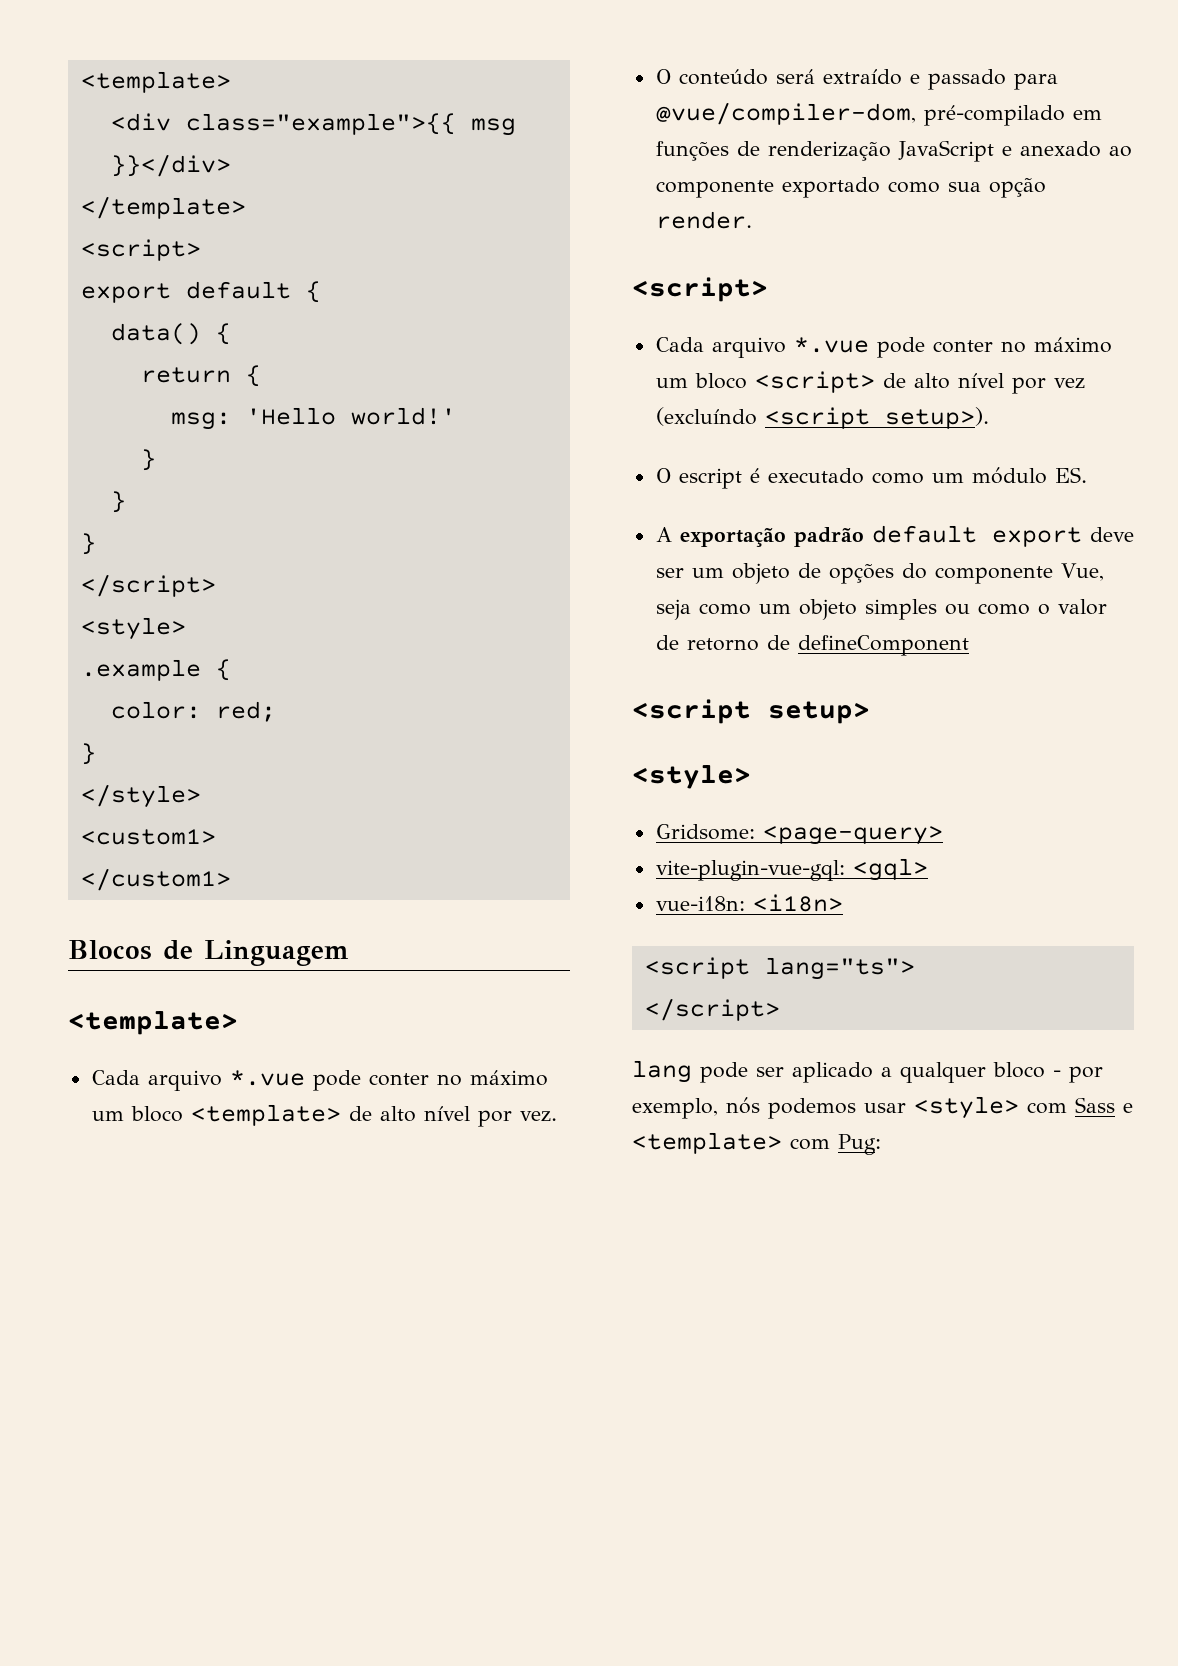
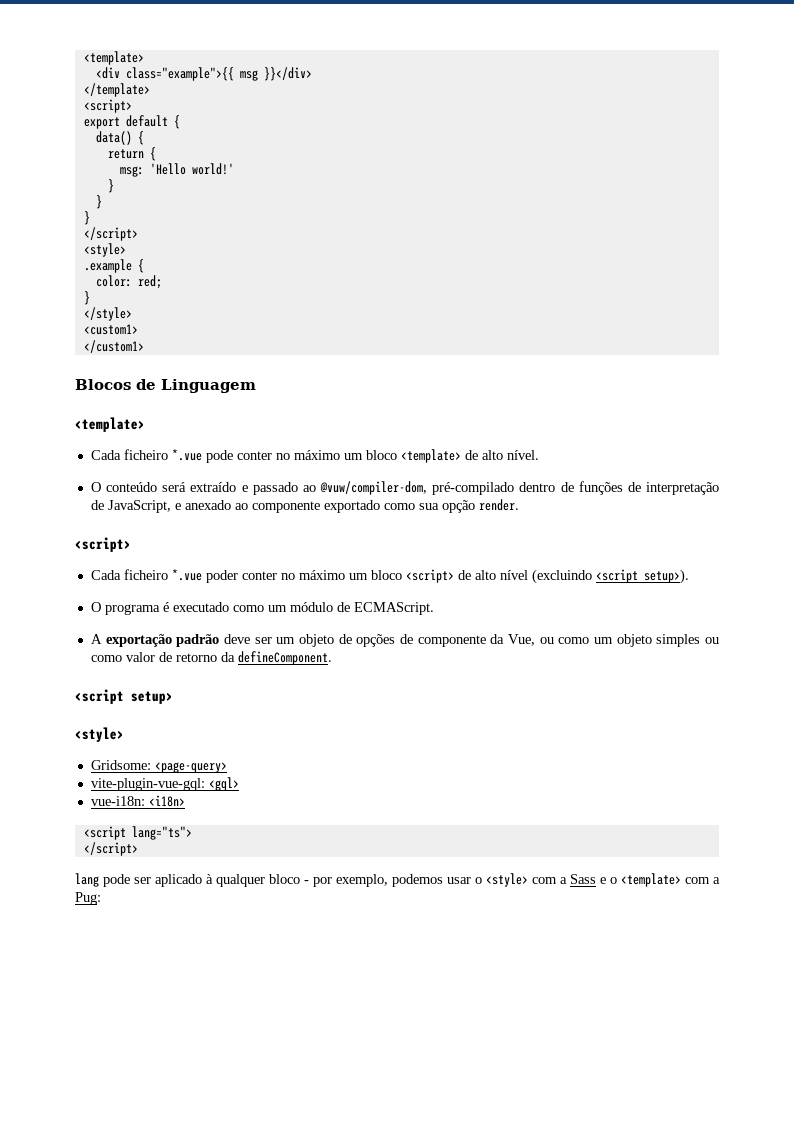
- Cada arquivo *.vue pode conter no máximo um bloco <template> de alto nível por vez.
+ Cada ficheiro *.vue pode conter no máximo um bloco <template> de alto nível.
- O conteúdo será extraído e passado para @vue/compiler-dom, pré-compilado em funções de renderização JavaScript e anexado ao componente exportado como sua opção render.
+ O conteúdo será extraído e passado ao @vuw/compiler-dom, pré-compilado dentro de funções de interpretação de JavaScript, e anexado ao componente exportado como sua opção render.
- Cada arquivo *.vue pode conter no máximo um bloco <script> de alto nível por vez (excluíndo <script setup>).
+ Cada ficheiro *.vue poder conter no máximo um bloco <script> de alto nível (excluindo <script setup>).
- O escript é executado como um módulo ES.
+ O programa é executado como um módulo de ECMAScript.
- A exportação padrão default export deve ser um objeto de opções do componente Vue, seja como um objeto simples ou como o valor de retorno de defineComponent
+ A exportação padrão deve ser um objeto de opções de componente da Vue, ou como um objeto simples ou como valor de retorno da defineComponent.
- lang pode ser aplicado a qualquer bloco - por exemplo, nós podemos usar <style> com Sass e <template> com Pug:
+ lang pode ser aplicado à qualquer bloco - por exemplo, podemos usar o <style> com a Sass e o <template> com a Pug:

